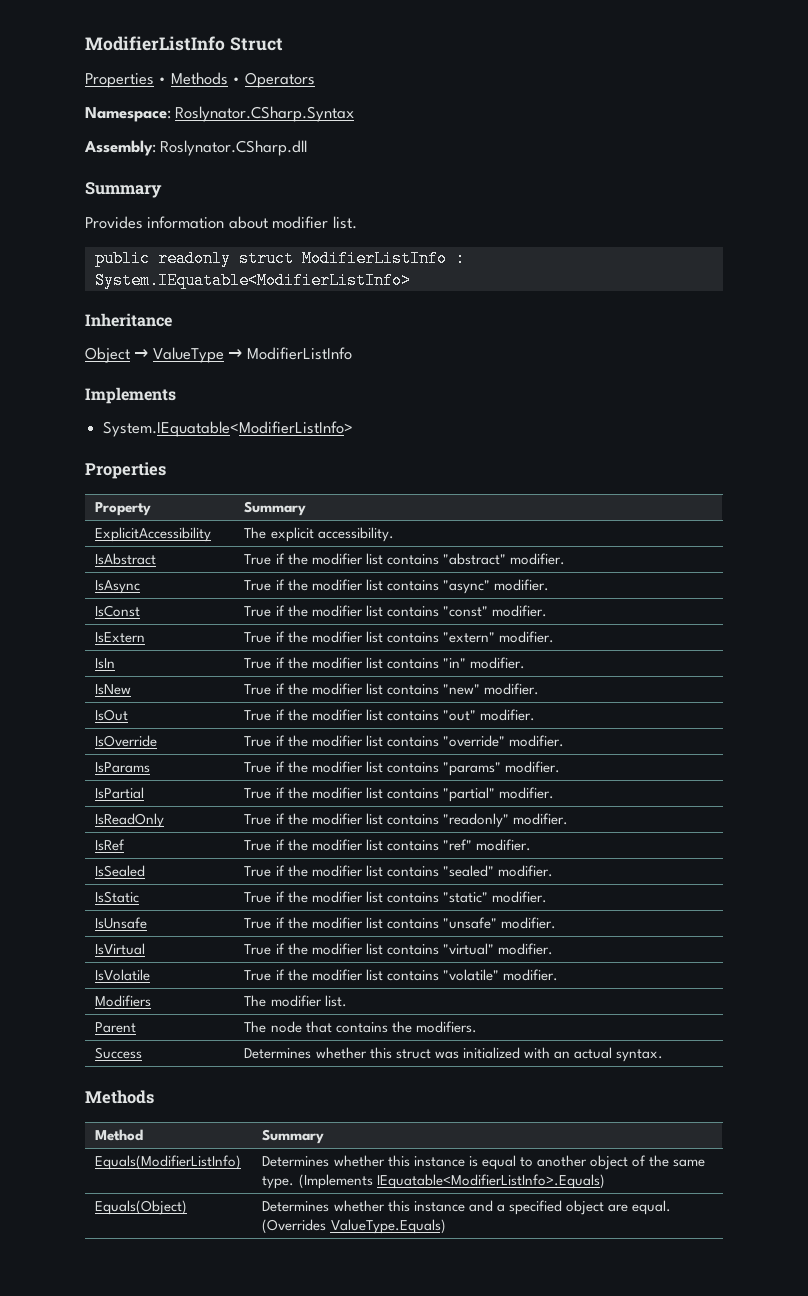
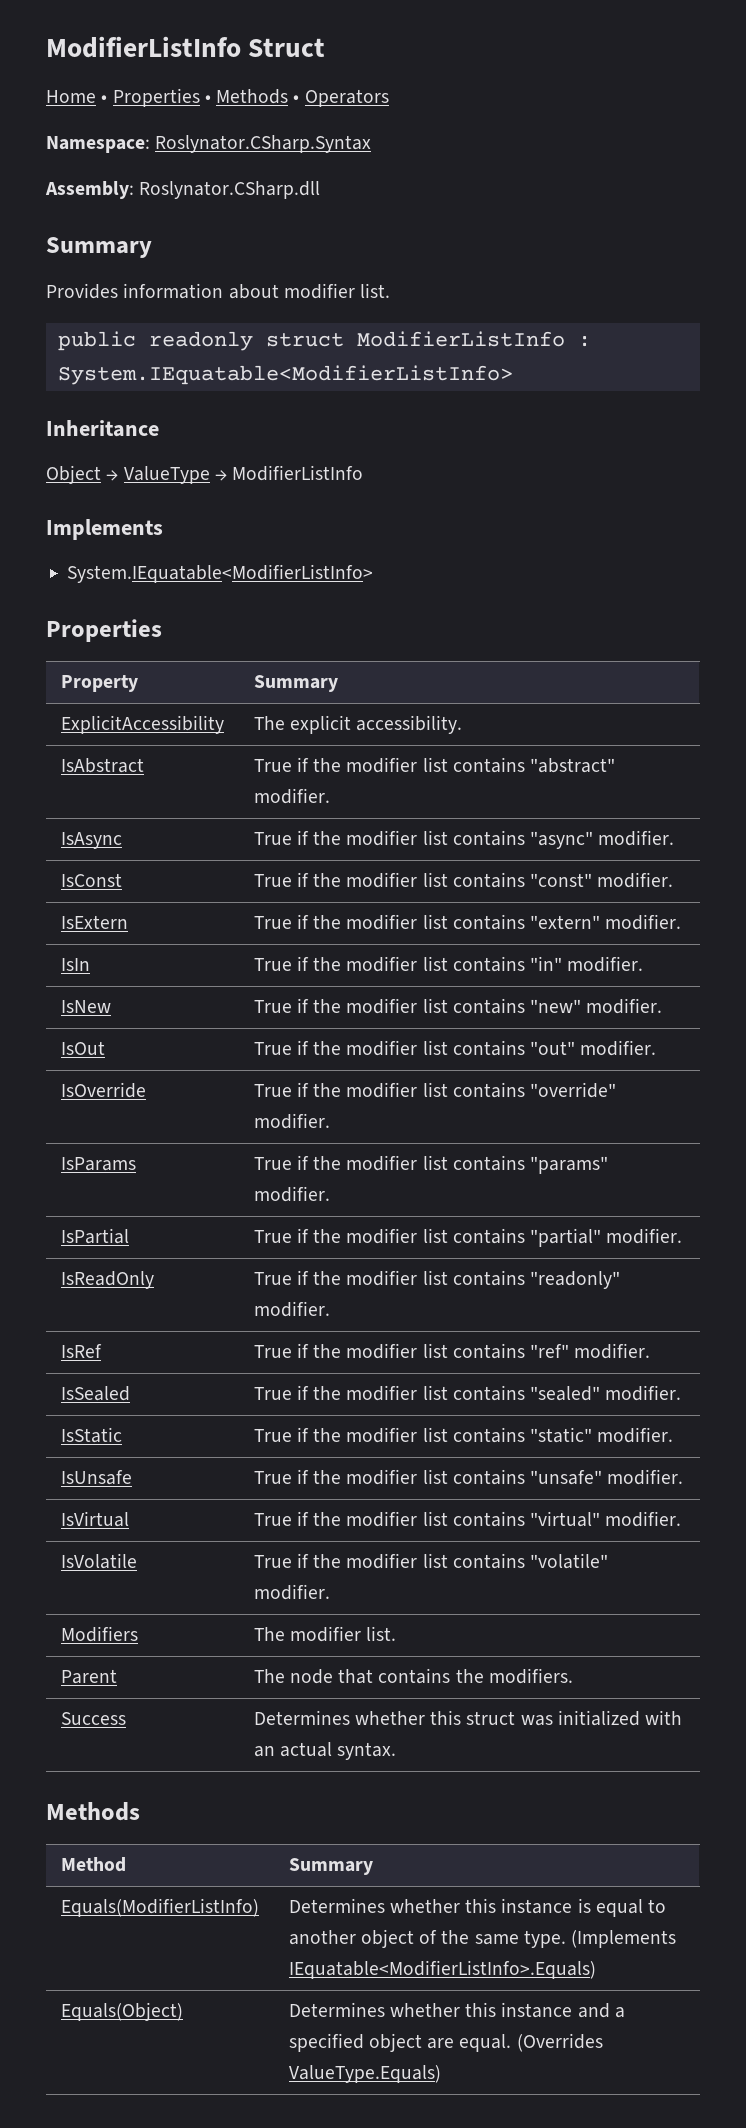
- Properties • Methods • Operators
+ Home • Properties • Methods • Operators

